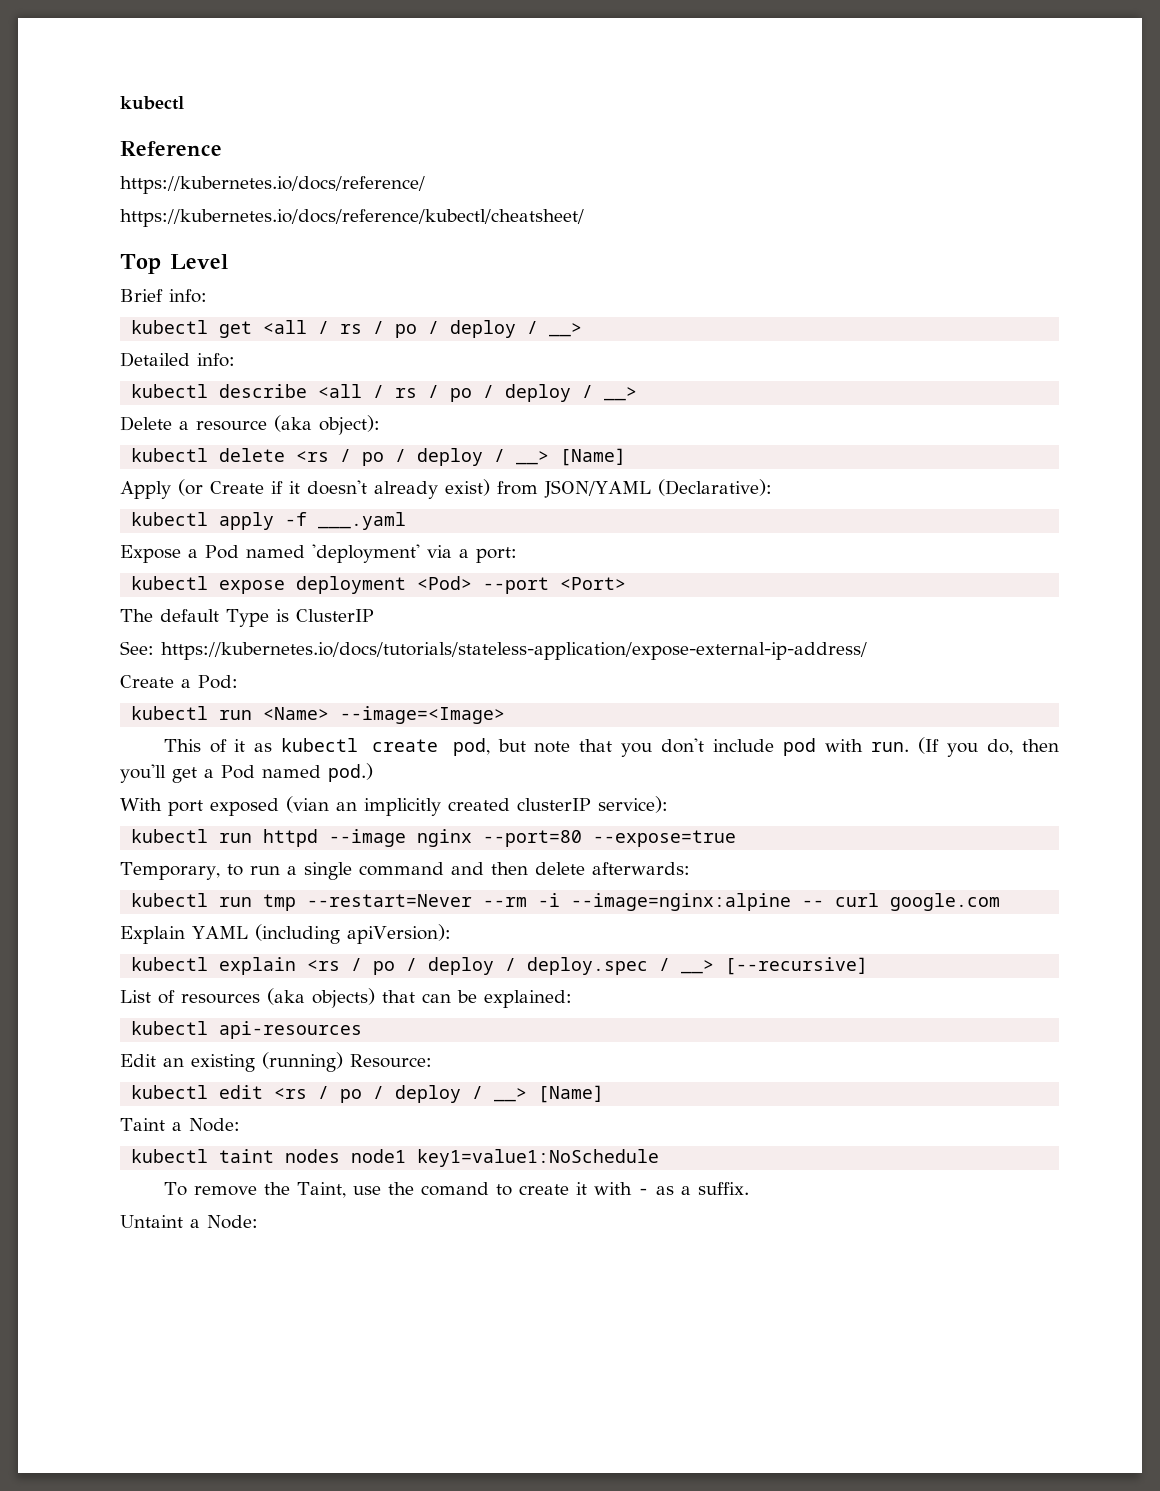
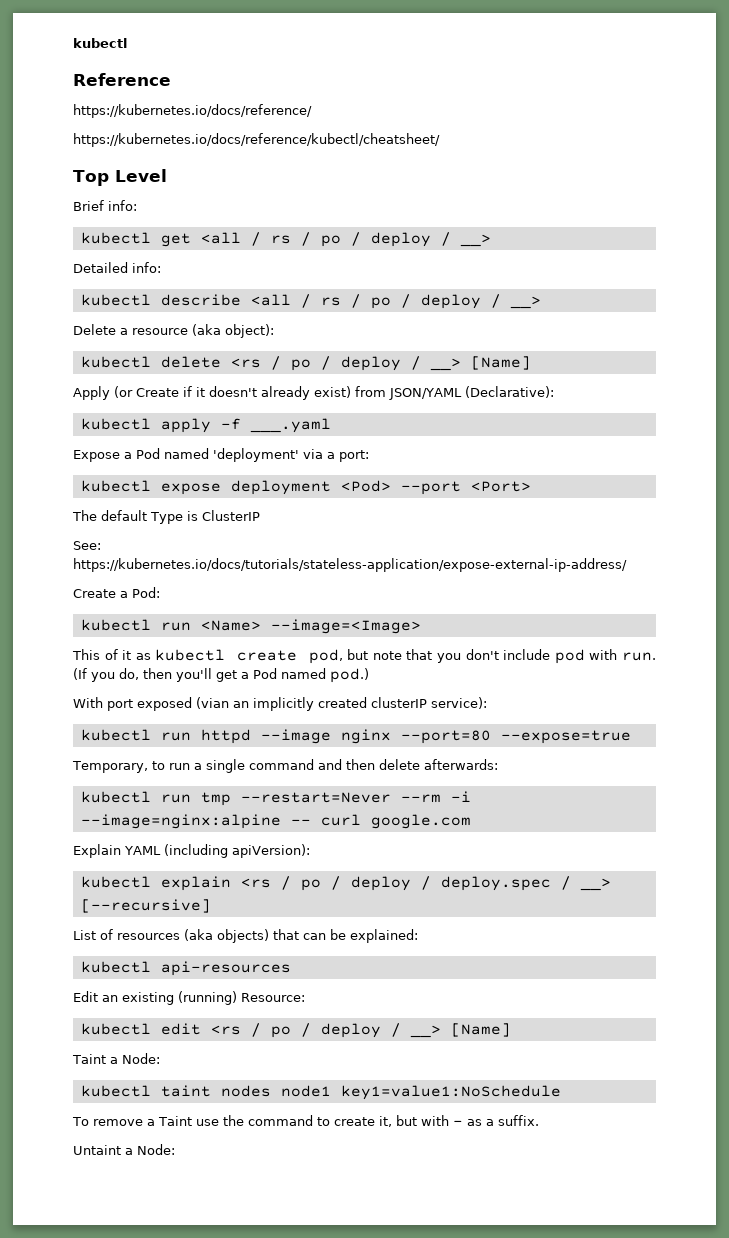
- To remove the Taint, use the comand to create it with - as a suffix.
+ To remove a Taint use the command to create it, but with - as a suffix.

